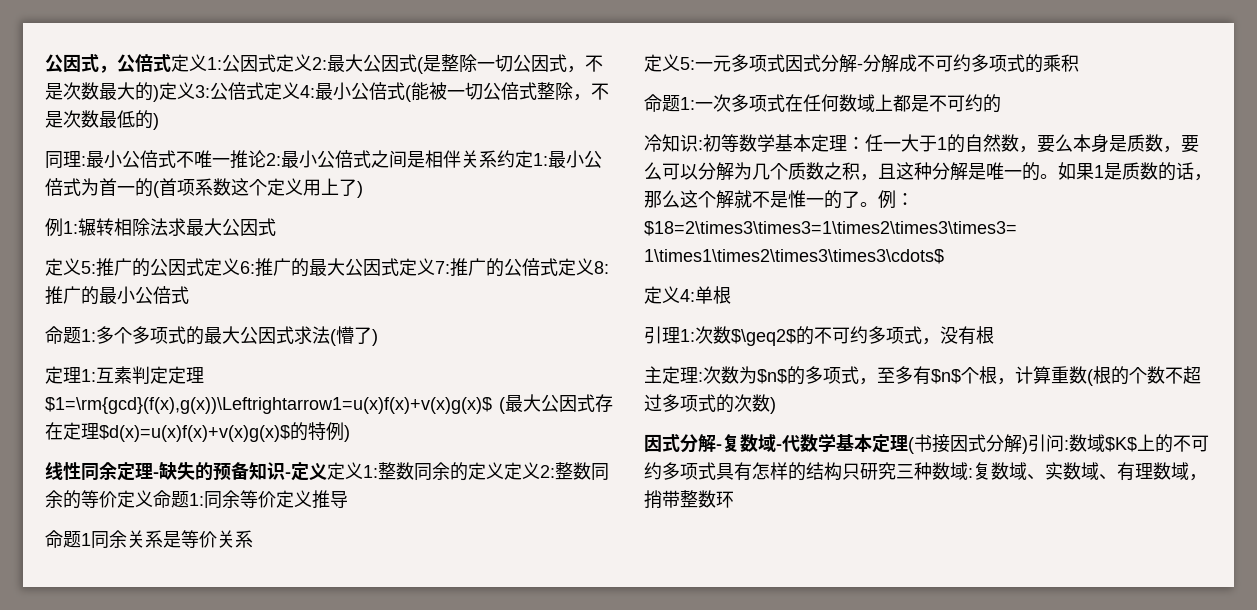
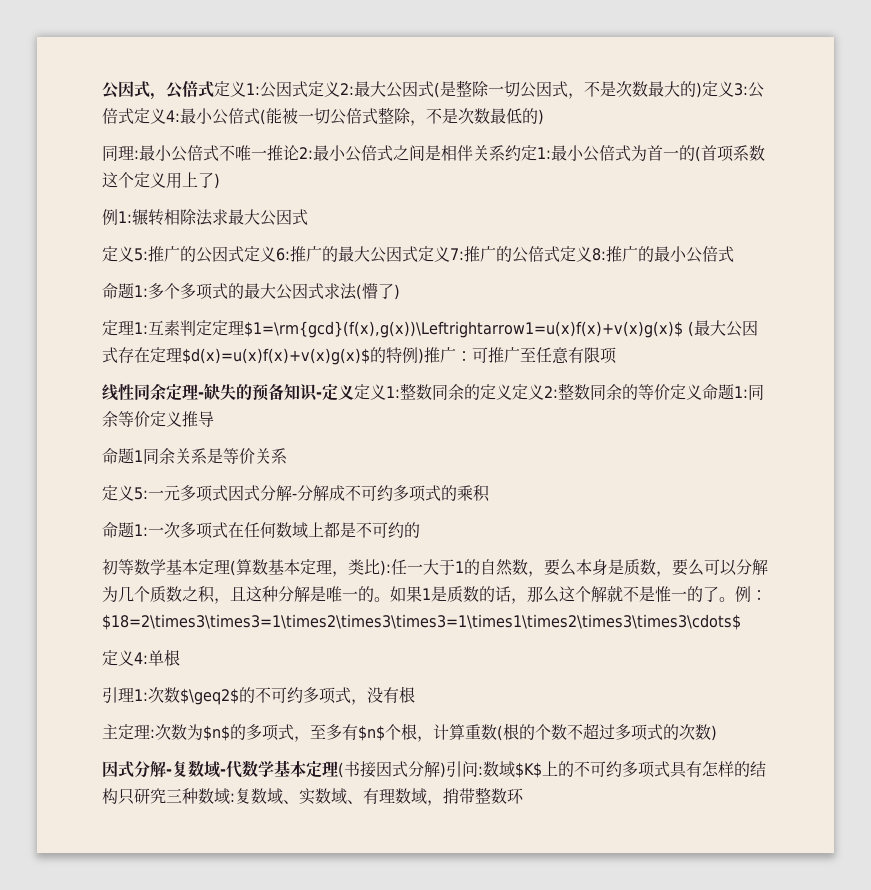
- 定理1:互素判定定理$1=\rm{gcd}(f(x),g(x))\Leftrightarrow1=u(x)f(x)+v(x)g(x)$ (最大公因式存在定理$d(x)=u(x)f(x)+v(x)g(x)$的特例)
+ 定理1:互素判定定理$1=\rm{gcd}(f(x),g(x))\Leftrightarrow1=u(x)f(x)+v(x)g(x)$ (最大公因式存在定理$d(x)=u(x)f(x)+v(x)g(x)$的特例)推广：可推广至任意有限项
- 冷知识:初等数学基本定理：任一大于1的自然数，要么本身是质数，要么可以分解为几个质数之积，且这种分解是唯一的。
+ 初等数学基本定理(算数基本定理，类比):任一大于1的自然数，要么本身是质数，要么可以分解为几个质数之积，且这种分解是唯一的。

